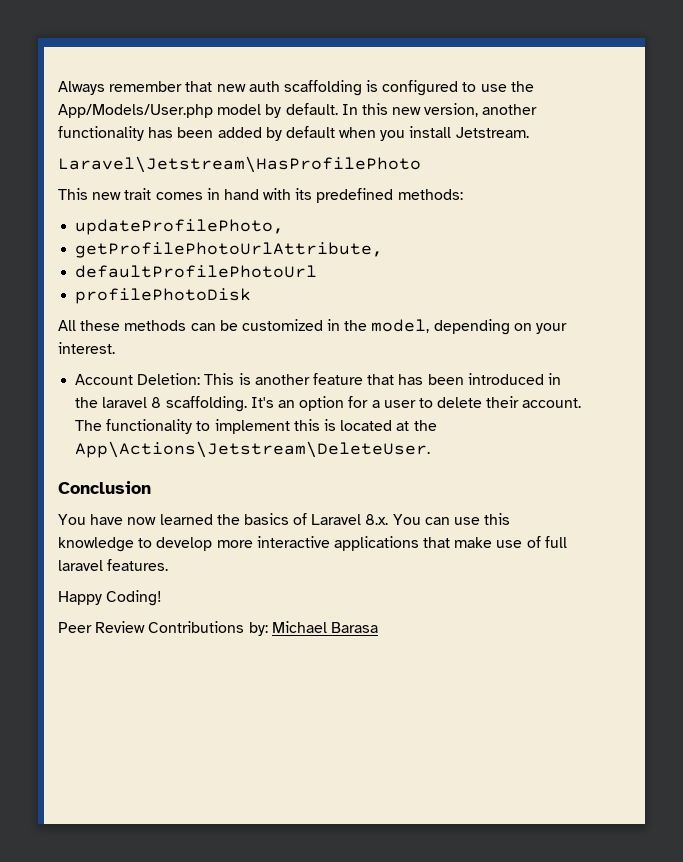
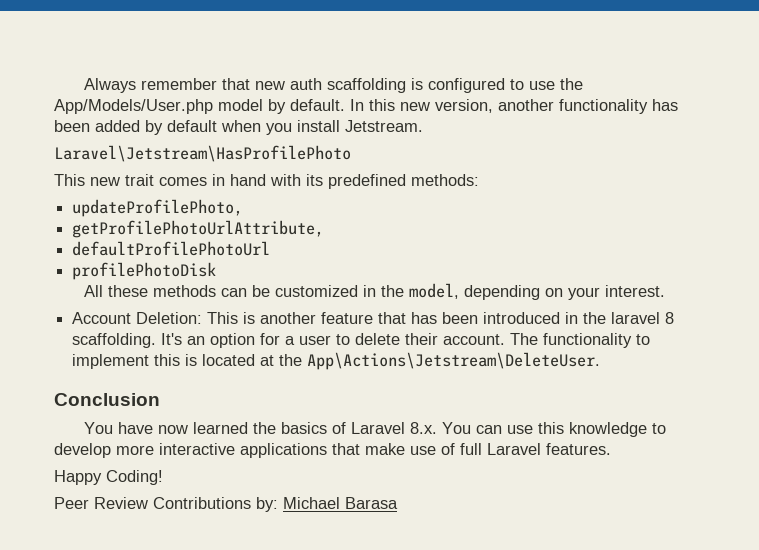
- You have now learned the basics of Laravel 8.x. You can use this knowledge to develop more interactive applications that make use of full laravel features.
+ You have now learned the basics of Laravel 8.x. You can use this knowledge to develop more interactive applications that make use of full Laravel features.

